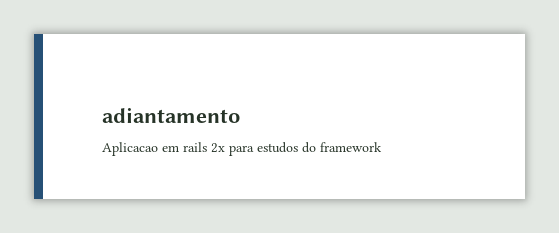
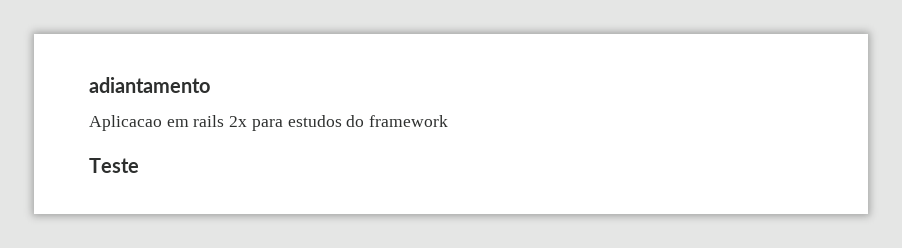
+ Teste

